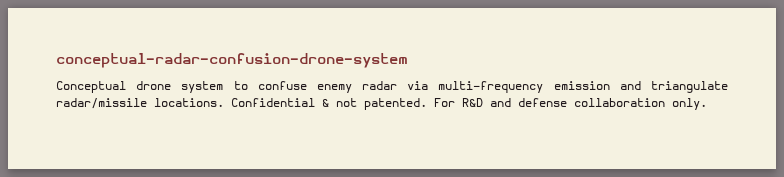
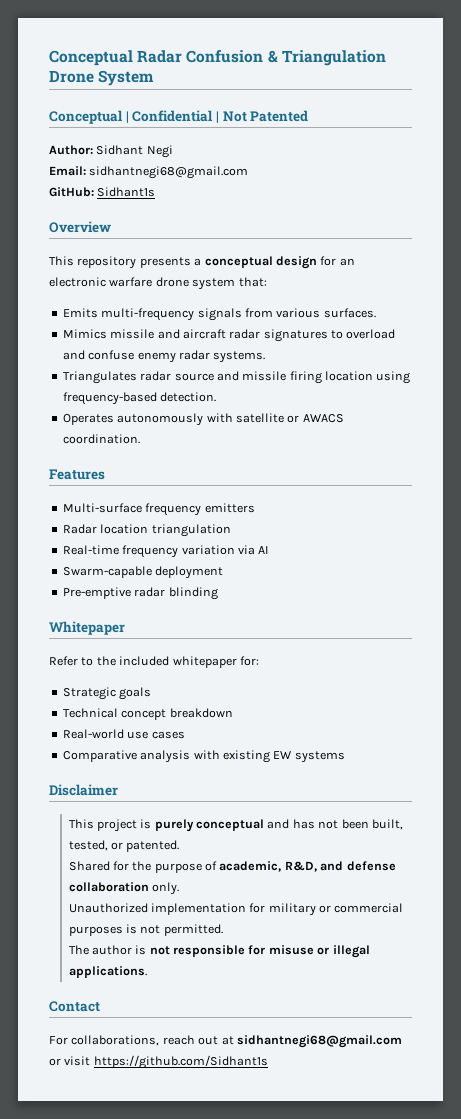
- conceptual-radar-confusion-drone-system
- Conceptual drone system to confuse enemy radar via multi-frequency emission and triangulate radar/missile locations. Confidential & not patented. For R&D and defense collaboration only.
+ Conceptual Radar Confusion & Triangulation Drone System
+ Conceptual | Confidential | Not Patented
+ Author: Sidhant Negi
+ Email: sidhantnegi68@gmail.com
+ GitHub: Sidhant1s
+ Overview
+ This repository presents a conceptual design for an electronic warfare drone system that:
+ Emits multi-frequency signals from various surfaces.
+ Mimics missile and aircraft radar signatures to overload and confuse enemy radar systems.
+ Triangulates radar source and missile firing location using frequency-based detection.
+ Operates autonomously with satellite or AWACS coordination.
+ Features
+ Multi-surface frequency emitters
+ Radar location triangulation
+ Real-time frequency variation via AI
+ Swarm-capable deployment
+ Pre-emptive radar blinding
+ Whitepaper
+ Refer to the included whitepaper for:
+ Strategic goals
+ Technical concept breakdown
+ Real-world use cases
+ Comparative analysis with existing EW systems
+ Disclaimer
+ This project is purely conceptual and has not been built, tested, or patented.
+ Shared for the purpose of academic, R&D, and defense collaboration only.
+ Unauthorized implementation for military or commercial purposes is not permitted.
+ The author is not responsible for misuse or illegal applications.
+ Contact
+ For collaborations, reach out at sidhantnegi68@gmail.com or visit https://github.com/Sidhant1s

